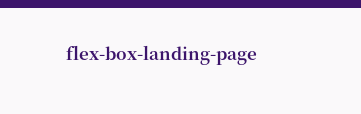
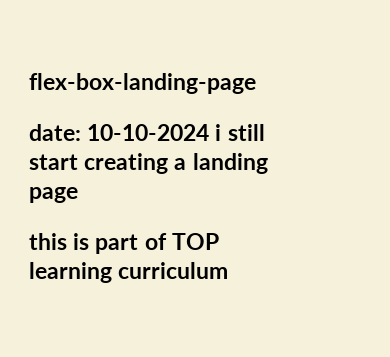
+ date: 10-10-2024 i still start creating a landing page
+ this is part of TOP learning curriculum

